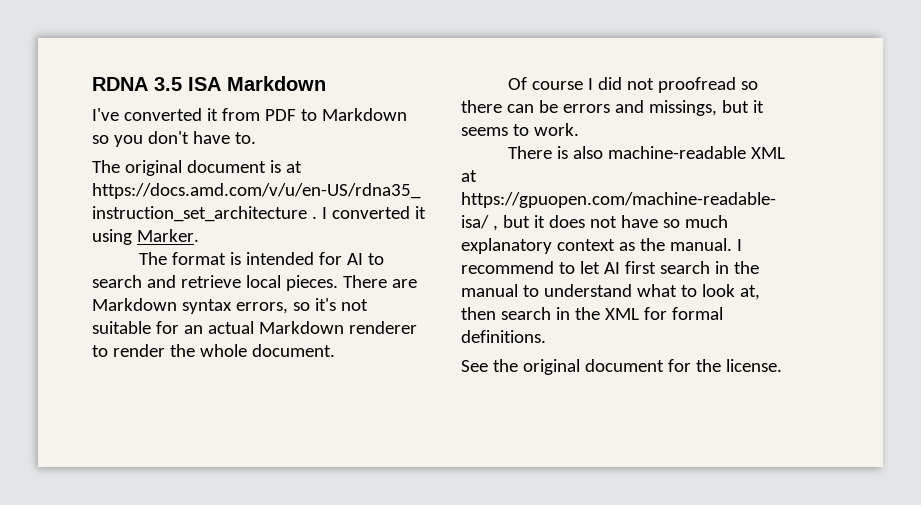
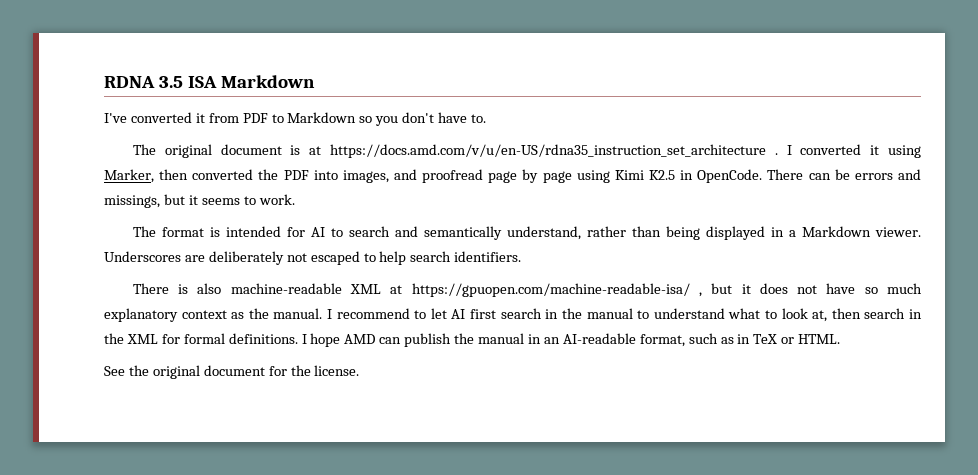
- I converted it using Marker.
+ I converted it using Marker, then converted the PDF into images, and proofread page by page using Kimi K2.5 in OpenCode. There can be errors and missings, but it seems to work.
- The format is intended for AI to search and retrieve local pieces. There are Markdown syntax errors, so it's not suitable for an actual Markdown renderer to render the whole document.
- Of course I did not proofread so there can be errors and missings, but it seems to work.
+ The format is intended for AI to search and semantically understand, rather than being displayed in a Markdown viewer. Underscores are deliberately not escaped to help search identifiers.
+ I hope AMD can publish the manual in an AI-readable format, such as in TeX or HTML.

